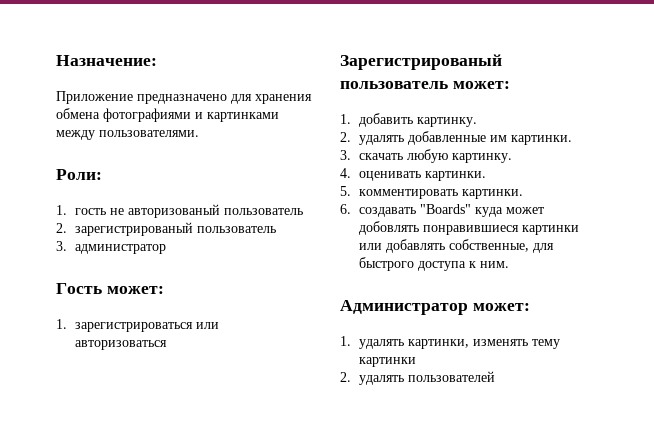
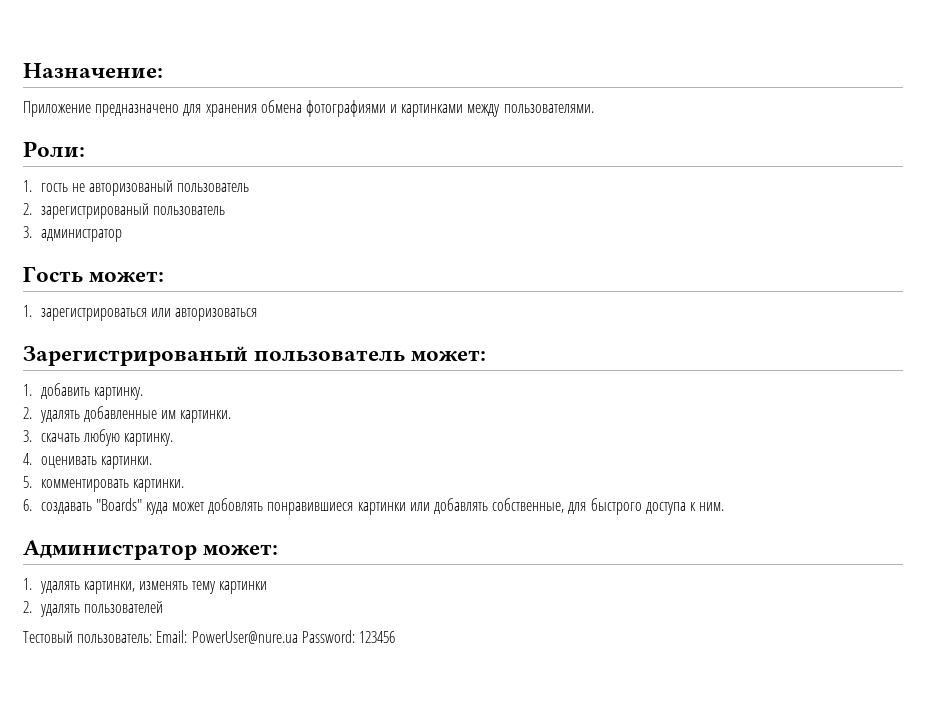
+ Тестовый пользователь: Email: PowerUser@nure.ua Password: 123456

